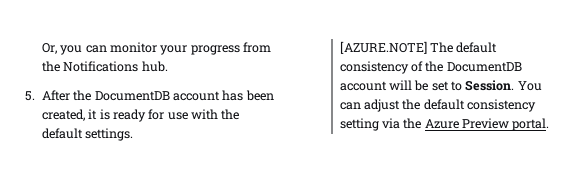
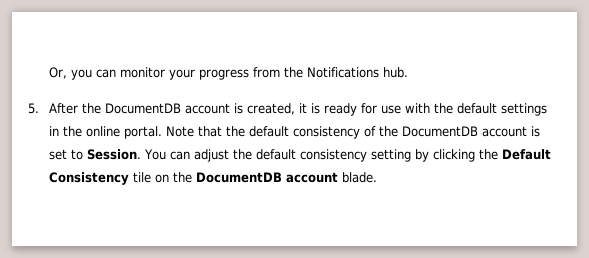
- 5. After the DocumentDB account has been created, it is ready for use with the default settings.
- [AZURE.NOTE] The default consistency of the DocumentDB account will be set to Session.
+ 5. After the DocumentDB account is created, it is ready for use with the default settings in the online portal. Note that the default consistency of the DocumentDB account is set to Session.
- You can adjust the default consistency setting via the Azure Preview portal.
+ You can adjust the default consistency setting by clicking the Default Consistency tile on the DocumentDB account blade.

